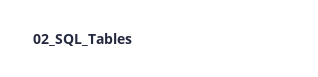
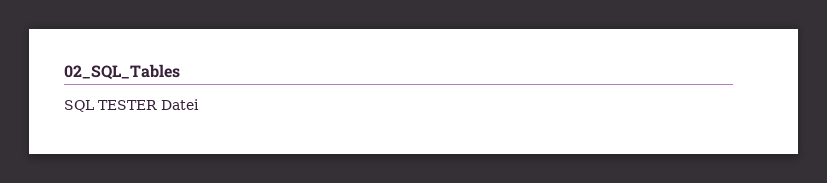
+ SQL TESTER Datei

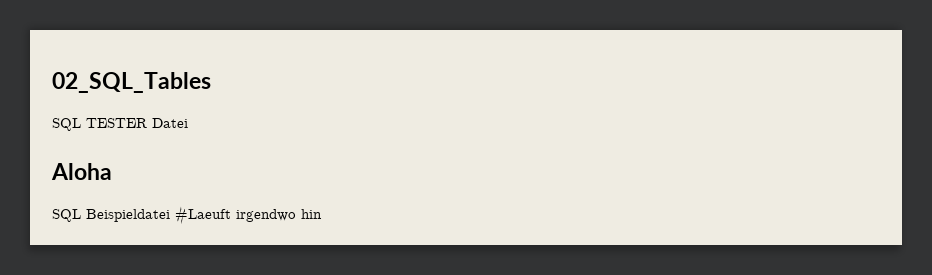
+ Aloha
+ SQL Beispieldatei #Laeuft irgendwo hin

